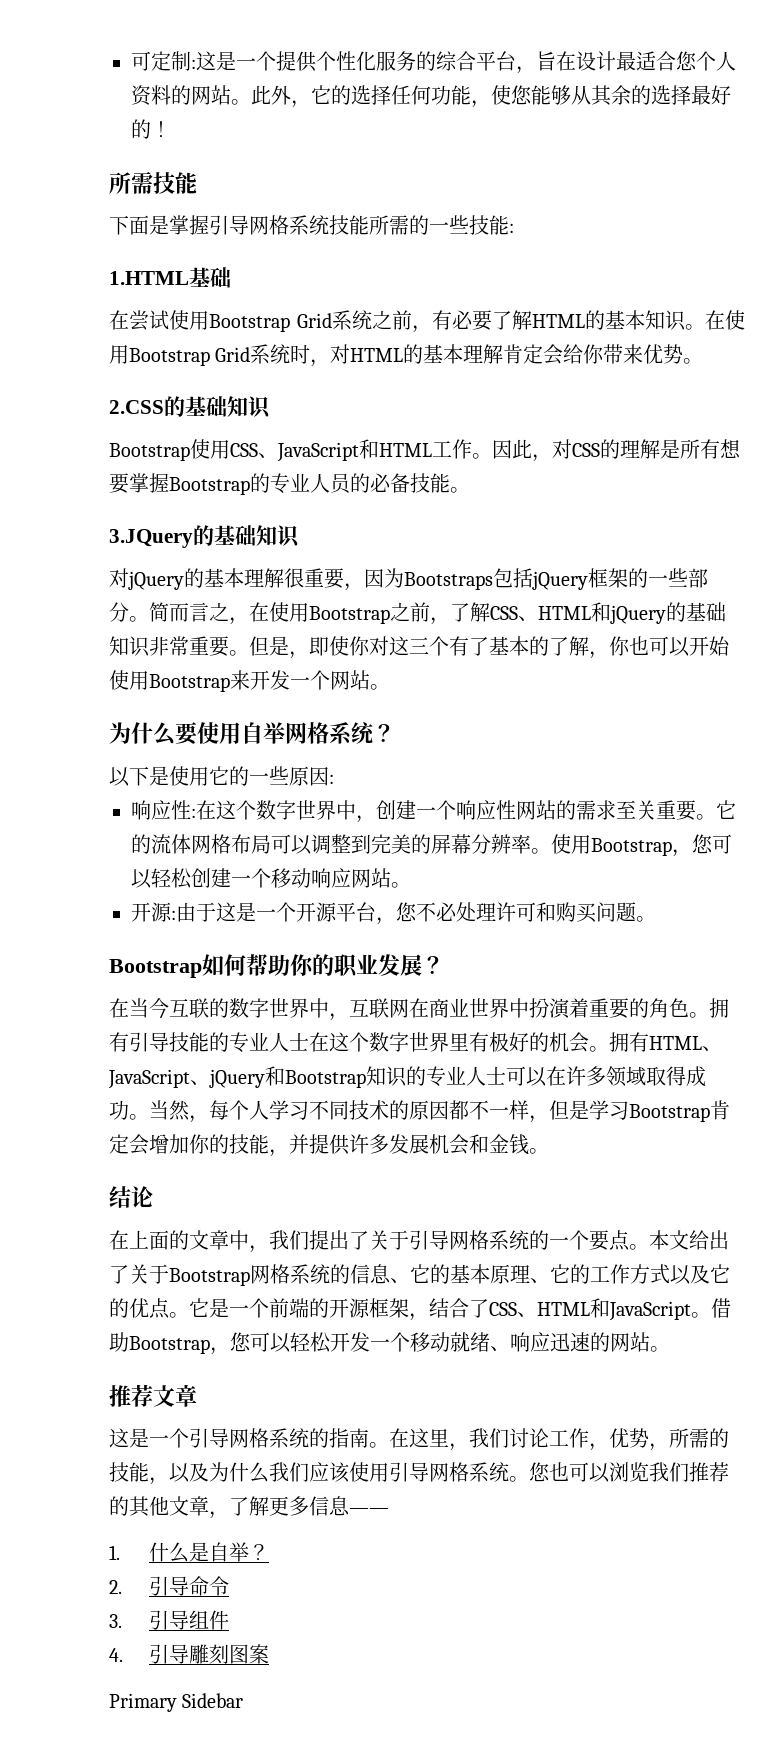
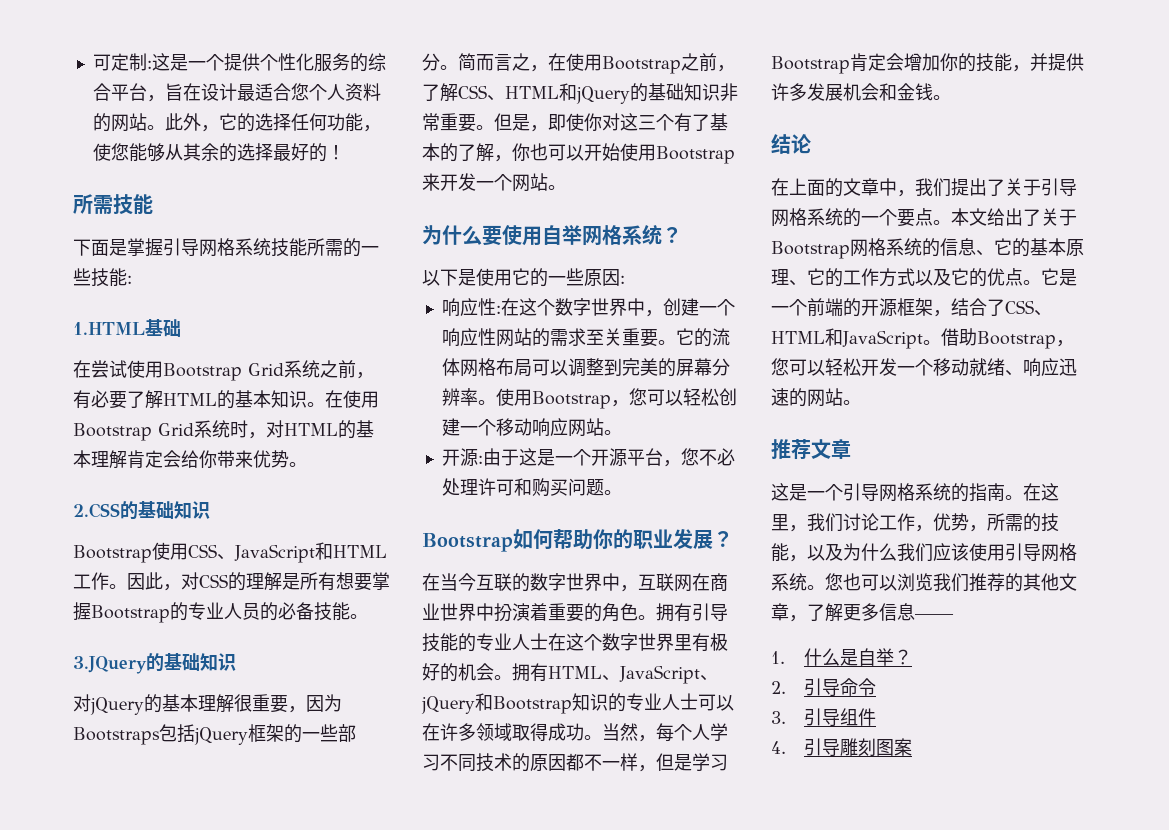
- Primary Sidebar

